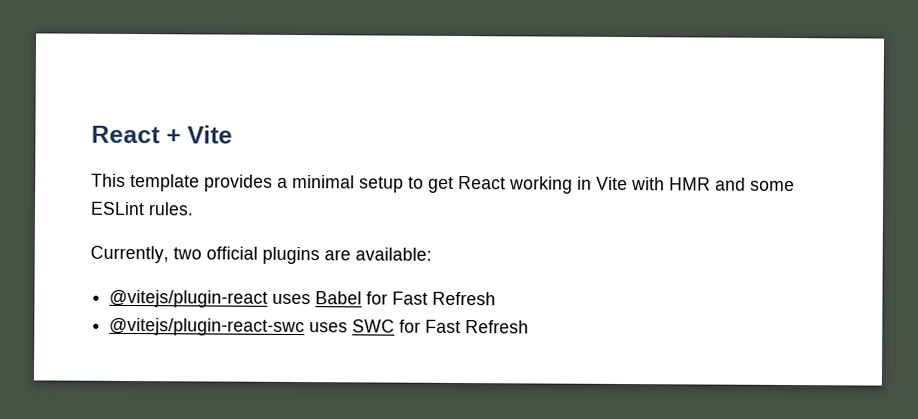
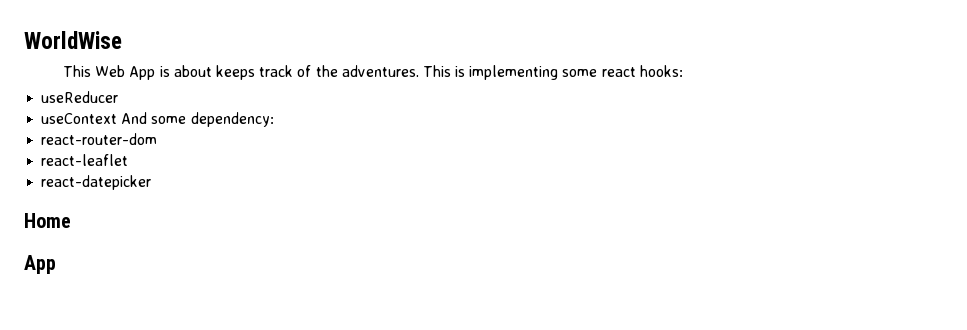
- React + Vite
- This template provides a minimal setup to get React working in Vite with HMR and some ESLint rules.
- Currently, two official plugins are available:
- @vitejs/plugin-react uses Babel for Fast Refresh
- @vitejs/plugin-react-swc uses SWC for Fast Refresh
+ WorldWise
+ This Web App is about keeps track of the adventures. This is implementing some react hooks:
+ useReducer
+ useContext And some dependency:
+ react-router-dom
+ react-leaflet
+ react-datepicker
+ Home
+ App

